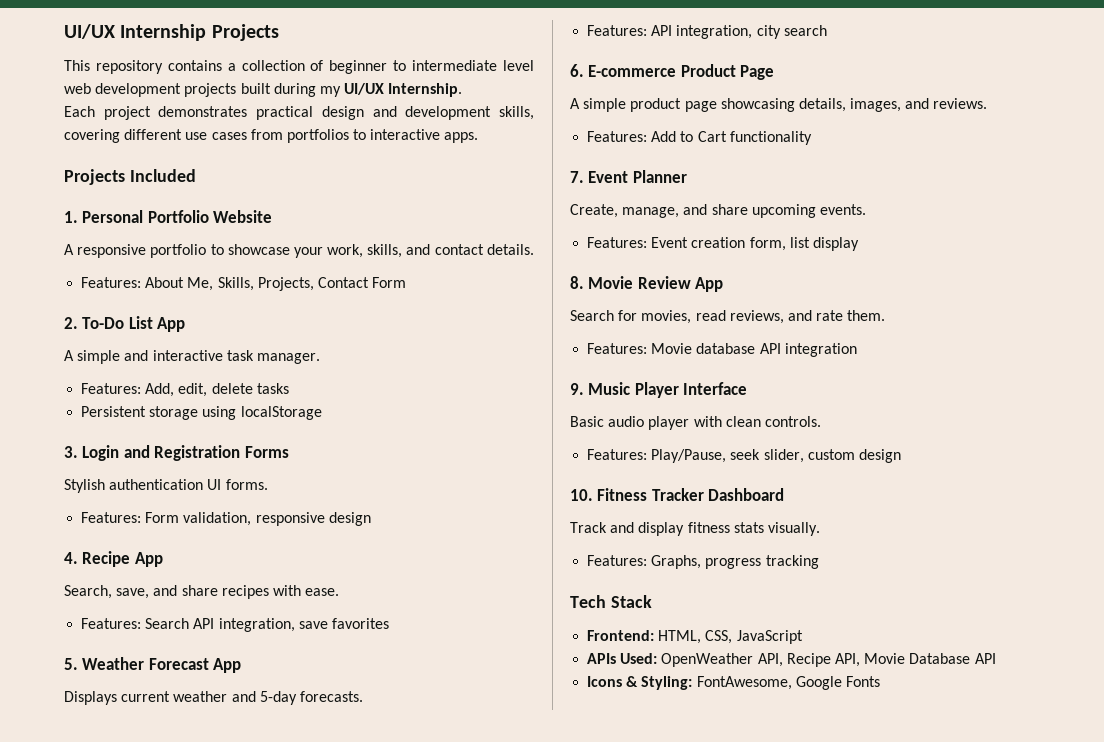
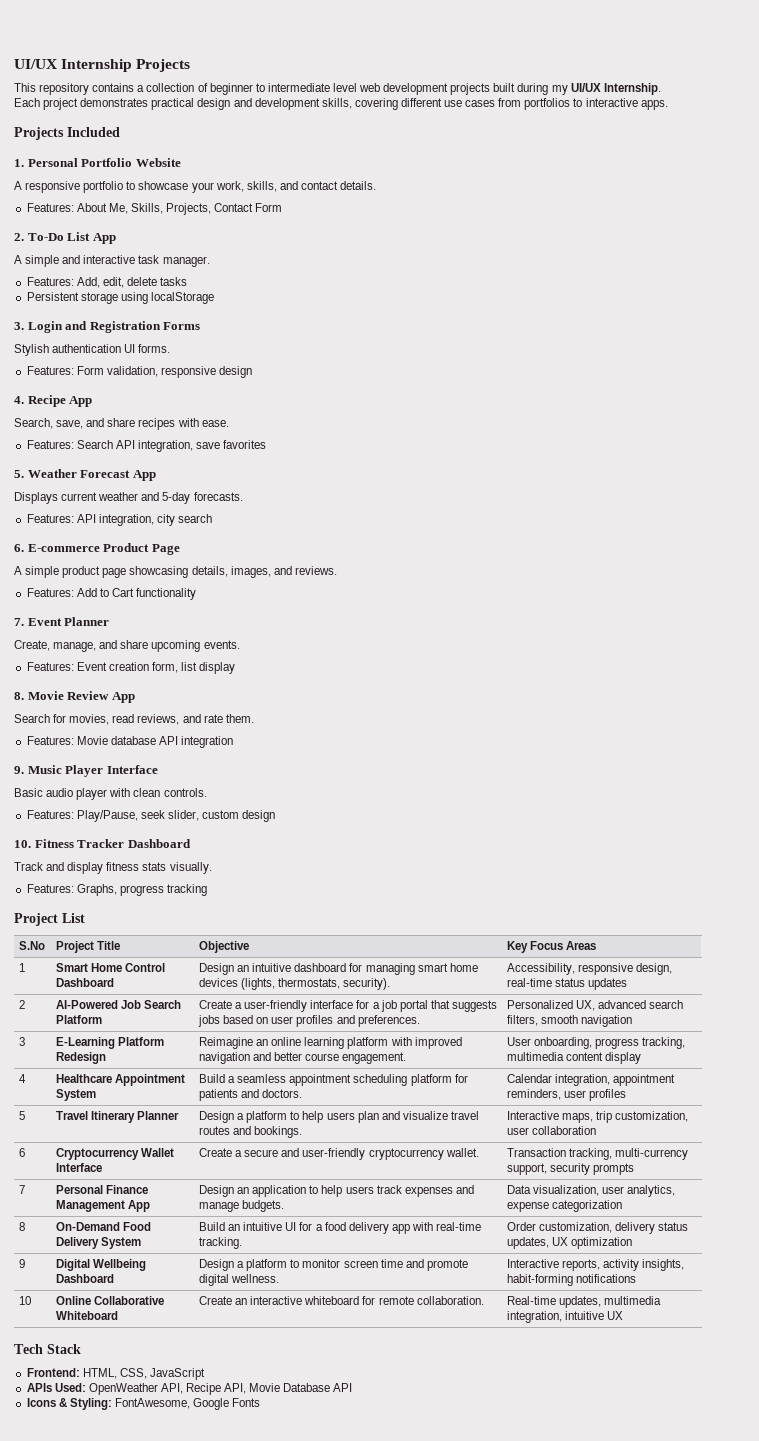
+ Project List
+ S.No | Project Title | Objective | Key Focus Areas
+ 1 | Smart Home Control Dashboard | Design an intuitive dashboard for managing smart home devices (lights, thermostats, security). | Accessibility, responsive design, real-time status updates
+ 2 | AI-Powered Job Search Platform | Create a user-friendly interface for a job portal that suggests jobs based on user profiles and preferences. | Personalized UX, advanced search filters, smooth navigation
+ 3 | E-Learning Platform Redesign | Reimagine an online learning platform with improved navigation and better course engagement. | User onboarding, progress tracking, multimedia content display
+ 4 | Healthcare Appointment System | Build a seamless appointment scheduling platform for patients and doctors. | Calendar integration, appointment reminders, user profiles
+ 5 | Travel Itinerary Planner | Design a platform to help users plan and visualize travel routes and bookings. | Interactive maps, trip customization, user collaboration
+ 6 | Cryptocurrency Wallet Interface | Create a secure and user-friendly cryptocurrency wallet. | Transaction tracking, multi-currency support, security prompts
+ 7 | Personal Finance Management App | Design an application to help users track expenses and manage budgets. | Data visualization, user analytics, expense categorization
+ 8 | On-Demand Food Delivery System | Build an intuitive UI for a food delivery app with real-time tracking. | Order customization, delivery status updates, UX optimization
+ 9 | Digital Wellbeing Dashboard | Design a platform to monitor screen time and promote digital wellness. | Interactive reports, activity insights, habit-forming notifications
+ 10 | Online Collaborative Whiteboard | Create an interactive whiteboard for remote collaboration. | Real-time updates, multimedia integration, intuitive UX

